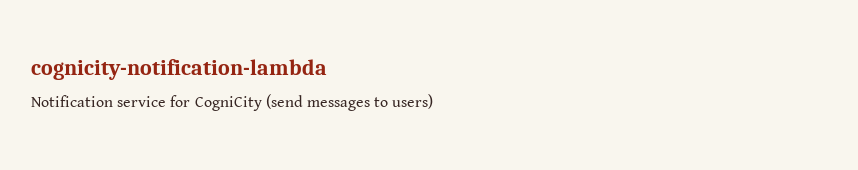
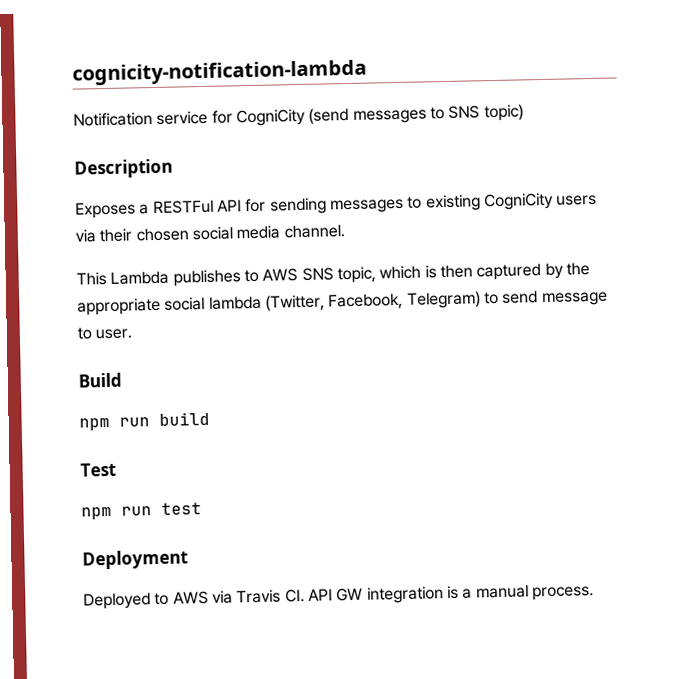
- Notification service for CogniCity (send messages to users)
+ Notification service for CogniCity (send messages to SNS topic)
+ Description
+ Exposes a RESTFul API for sending messages to existing CogniCity users via their chosen social media channel.
+ This Lambda publishes to AWS SNS topic, which is then captured by the appropriate social lambda (Twitter, Facebook, Telegram) to send message to user.
+ Build
+ npm run build
+ Test
+ npm run test
+ Deployment
+ Deployed to AWS via Travis CI. API GW integration is a manual process.

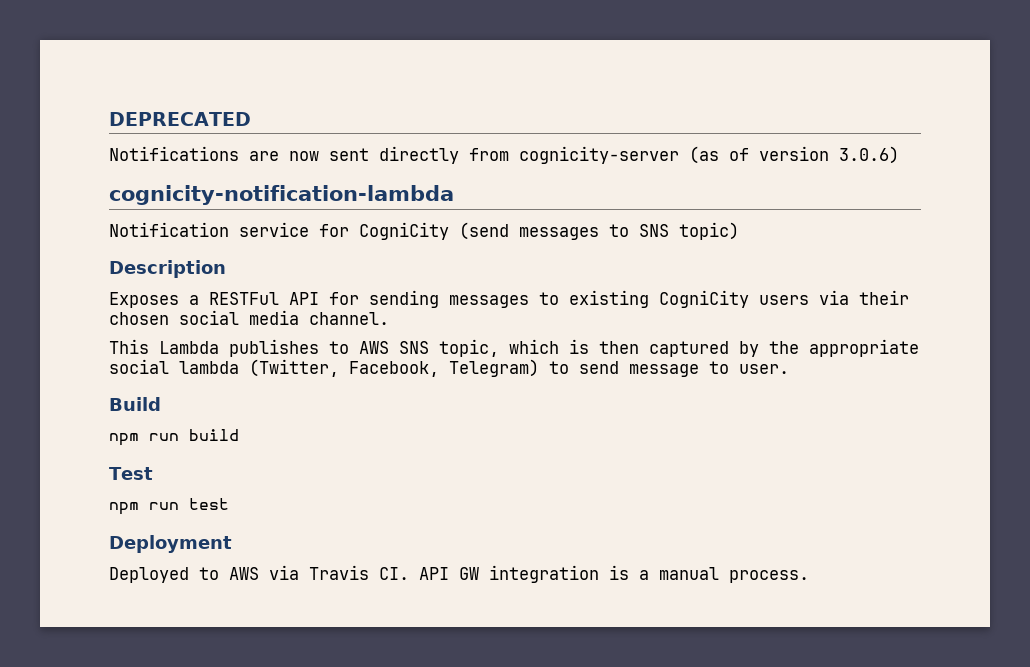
+ DEPRECATED
+ Notifications are now sent directly from cognicity-server (as of version 3.0.6)

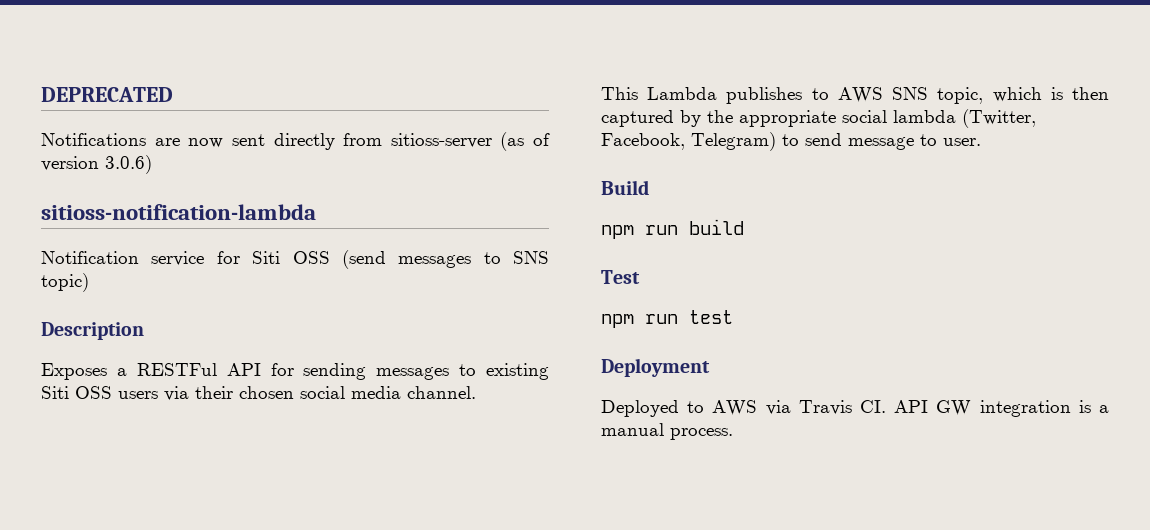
- Notifications are now sent directly from cognicity-server (as of version 3.0.6)
+ Notifications are now sent directly from sitioss-server (as of version 3.0.6)
- cognicity-notification-lambda
+ sitioss-notification-lambda
- Notification service for CogniCity (send messages to SNS topic)
+ Notification service for Siti OSS (send messages to SNS topic)
- Exposes a RESTFul API for sending messages to existing CogniCity users via their chosen social media channel.
+ Exposes a RESTFul API for sending messages to existing Siti OSS users via their chosen social media channel.

